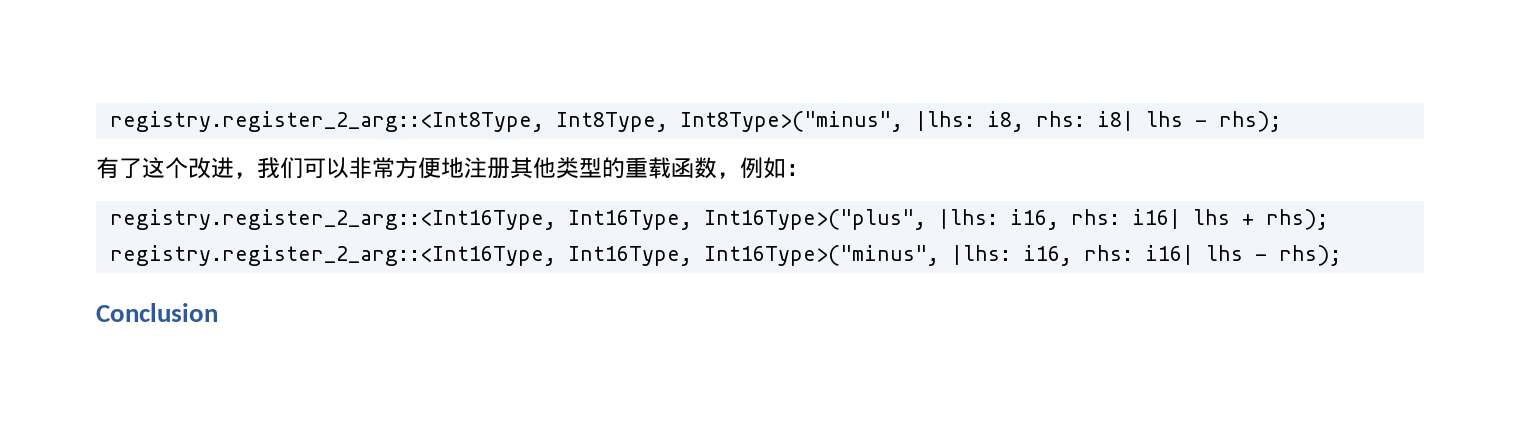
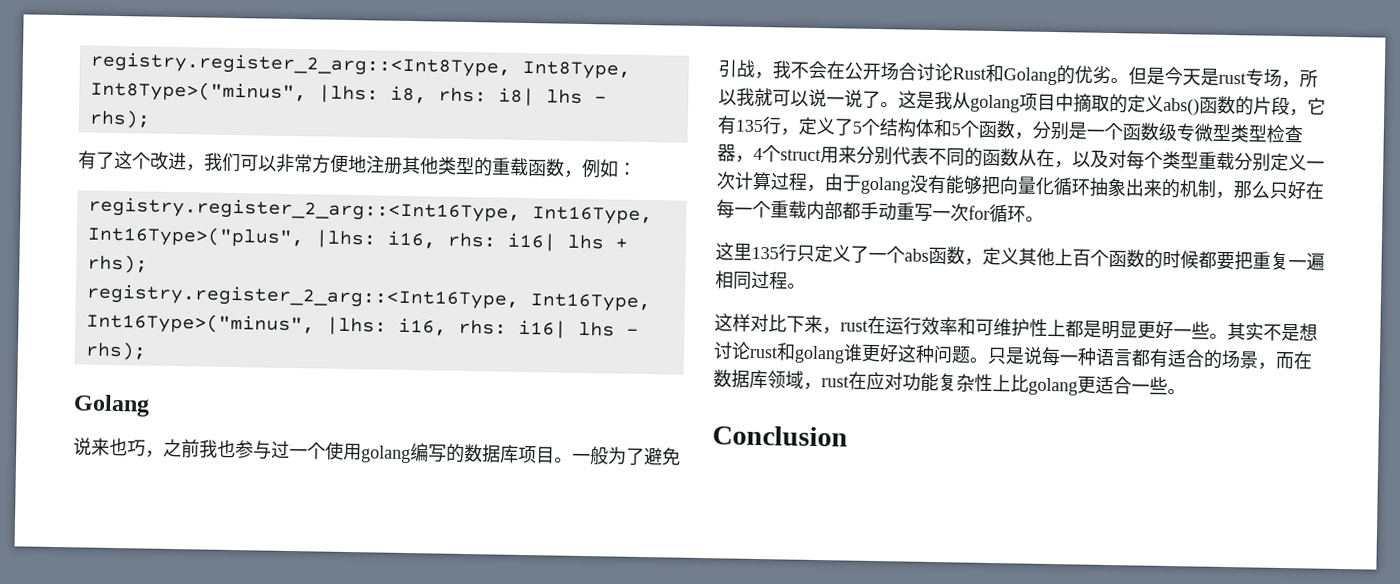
  registry.register_2_arg::<Int16Type, Int16Type, Int16Type>("minus", |lhs: i16, rhs: i16| lhs - rhs);
+ Golang
+ 说来也巧，之前我也参与过一个使用golang编写的数据库项目。一般为了避免引战，我不会在公开场合讨论Rust和Golang的优劣。但是今天是rust专场，所以我就可以说一说了。这是我从golang项目中摘取的定义abs()函数的片段，它有135行，定义了5个结构体和5个函数，分别是一个函数级专微型类型检查器，4个struct用来分别代表不同的函数从在，以及对每个类型重载分别定义一次计算过程，由于golang没有能够把向量化循环抽象出来的机制，那么只好在每一个重载内部都手动重写一次for循环。
+ 这里135行只定义了一个abs函数，定义其他上百个函数的时候都要把重复一遍相同过程。
+ 这样对比下来，rust在运行效率和可维护性上都是明显更好一些。其实不是想讨论rust和golang谁更好这种问题。只是说每一种语言都有适合的场景，而在数据库领域，rust在应对功能复杂性上比golang更适合一些。

